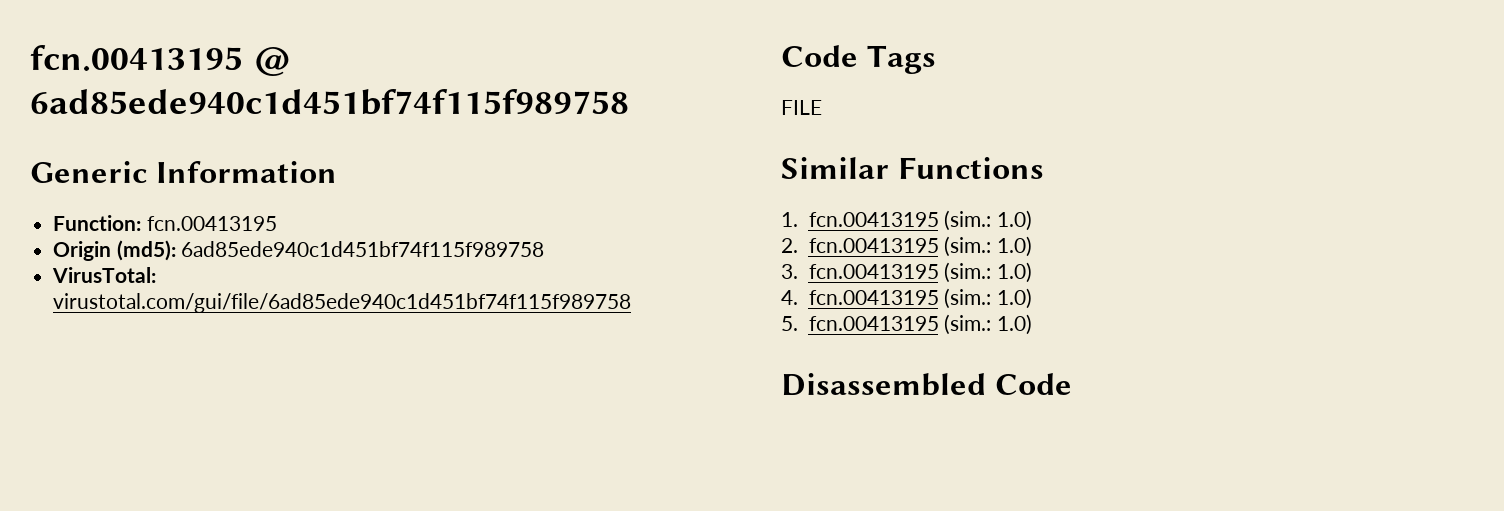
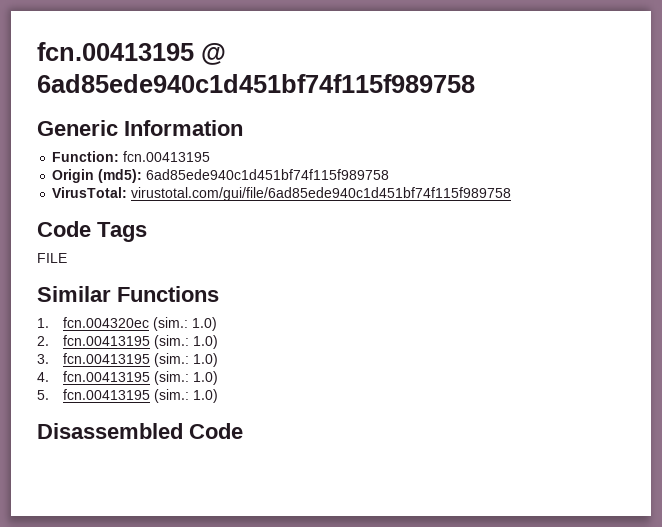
- 1. fcn.00413195 (sim.: 1.0)
+ 1. fcn.004320ec (sim.: 1.0)

